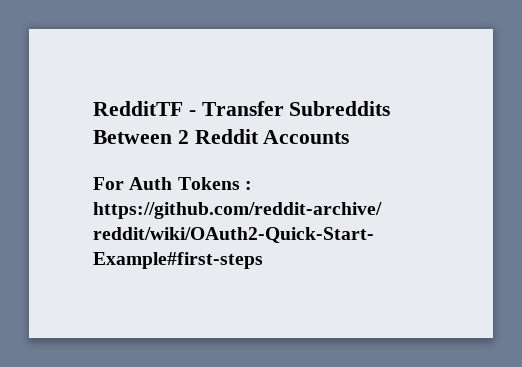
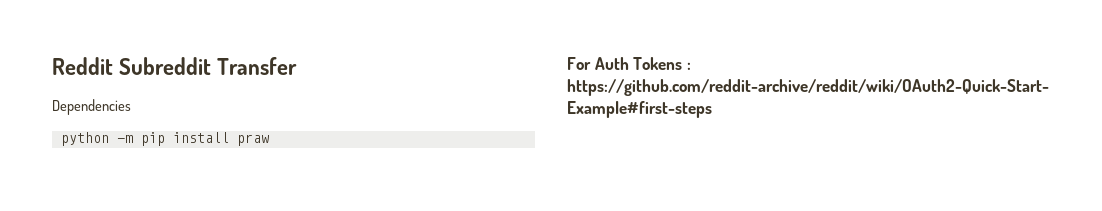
- RedditTF - Transfer Subreddits Between 2 Reddit Accounts
+ Reddit Subreddit Transfer
+ Dependencies
+ python -m pip install praw

